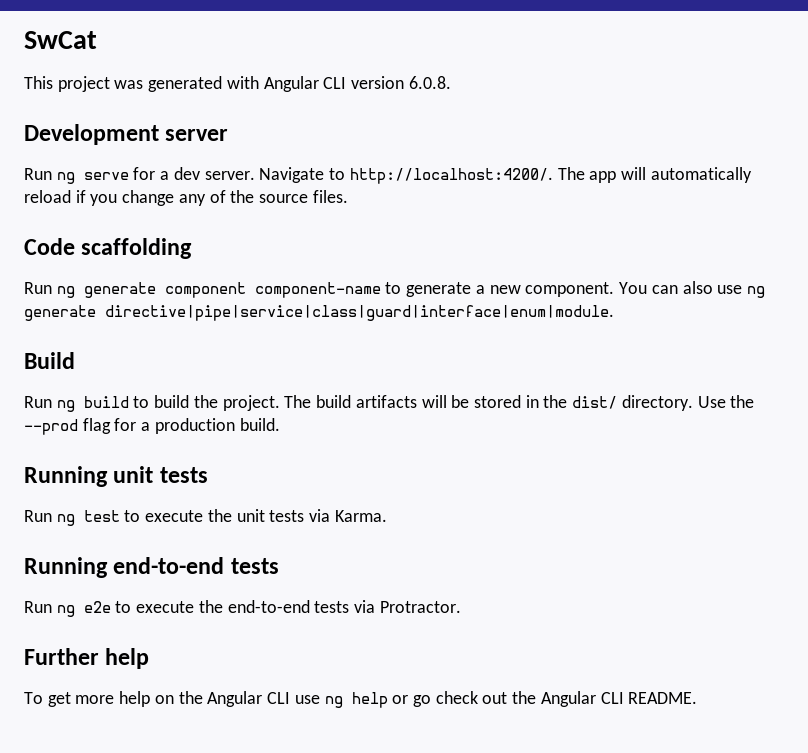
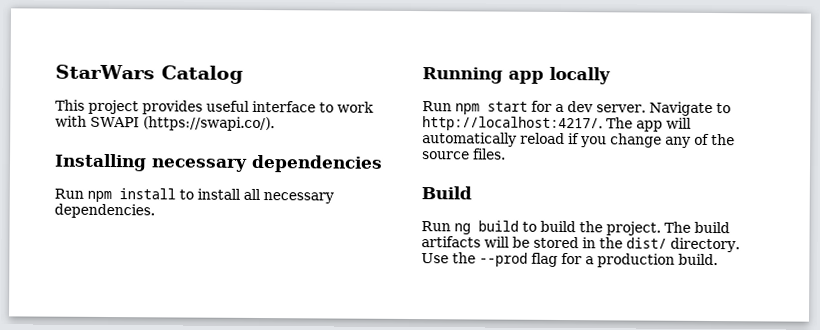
- SwCat
+ StarWars Catalog
- This project was generated with Angular CLI version 6.0.8.
- Development server
- Run ng serve for a dev server.
+ This project provides useful interface to work with SWAPI (https://swapi.co/).
+ Installing necessary dependencies
+ Run npm install to install all necessary dependencies.
+ Running app locally
+ Run npm start for a dev server.
- Navigate to http://localhost:4200/.
+ Navigate to http://localhost:4217/.
- Code scaffolding
- Run ng generate component component-name to generate a new component. You can also use ng generate directive|pipe|service|class|guard|interface|enum|module.
- Running unit tests
- Run ng test to execute the unit tests via Karma.
- Running end-to-end tests
- Run ng e2e to execute the end-to-end tests via Protractor.
- Further help
- To get more help on the Angular CLI use ng help or go check out the Angular CLI README.

